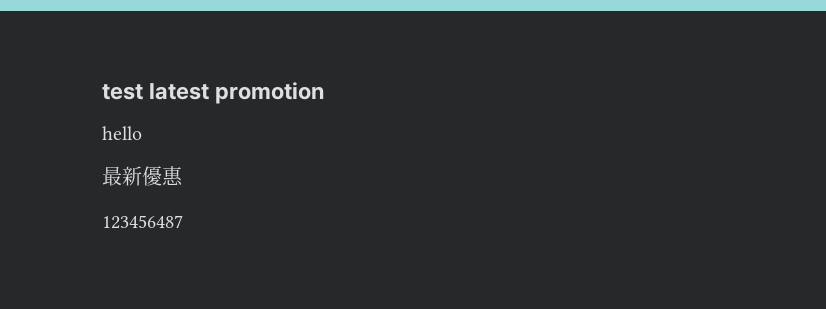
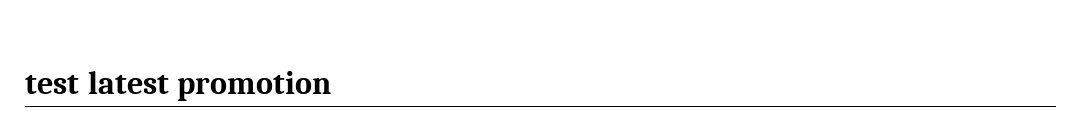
- hello
- 最新優惠
- 123456487

